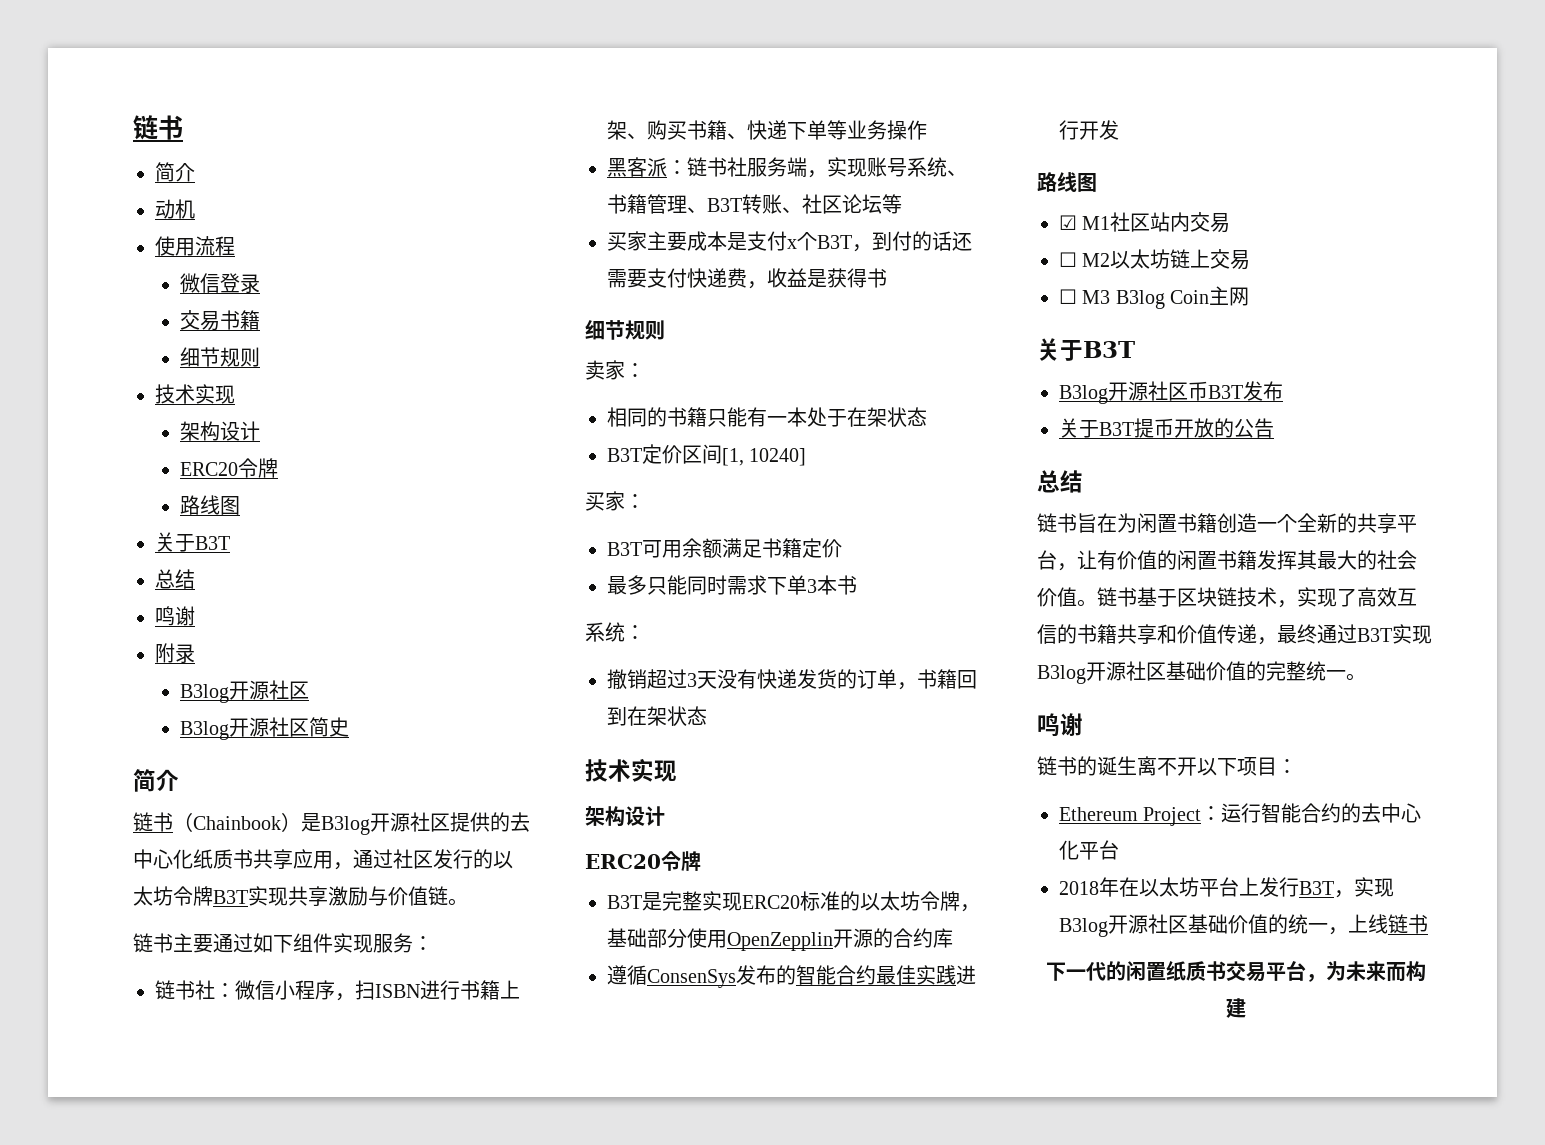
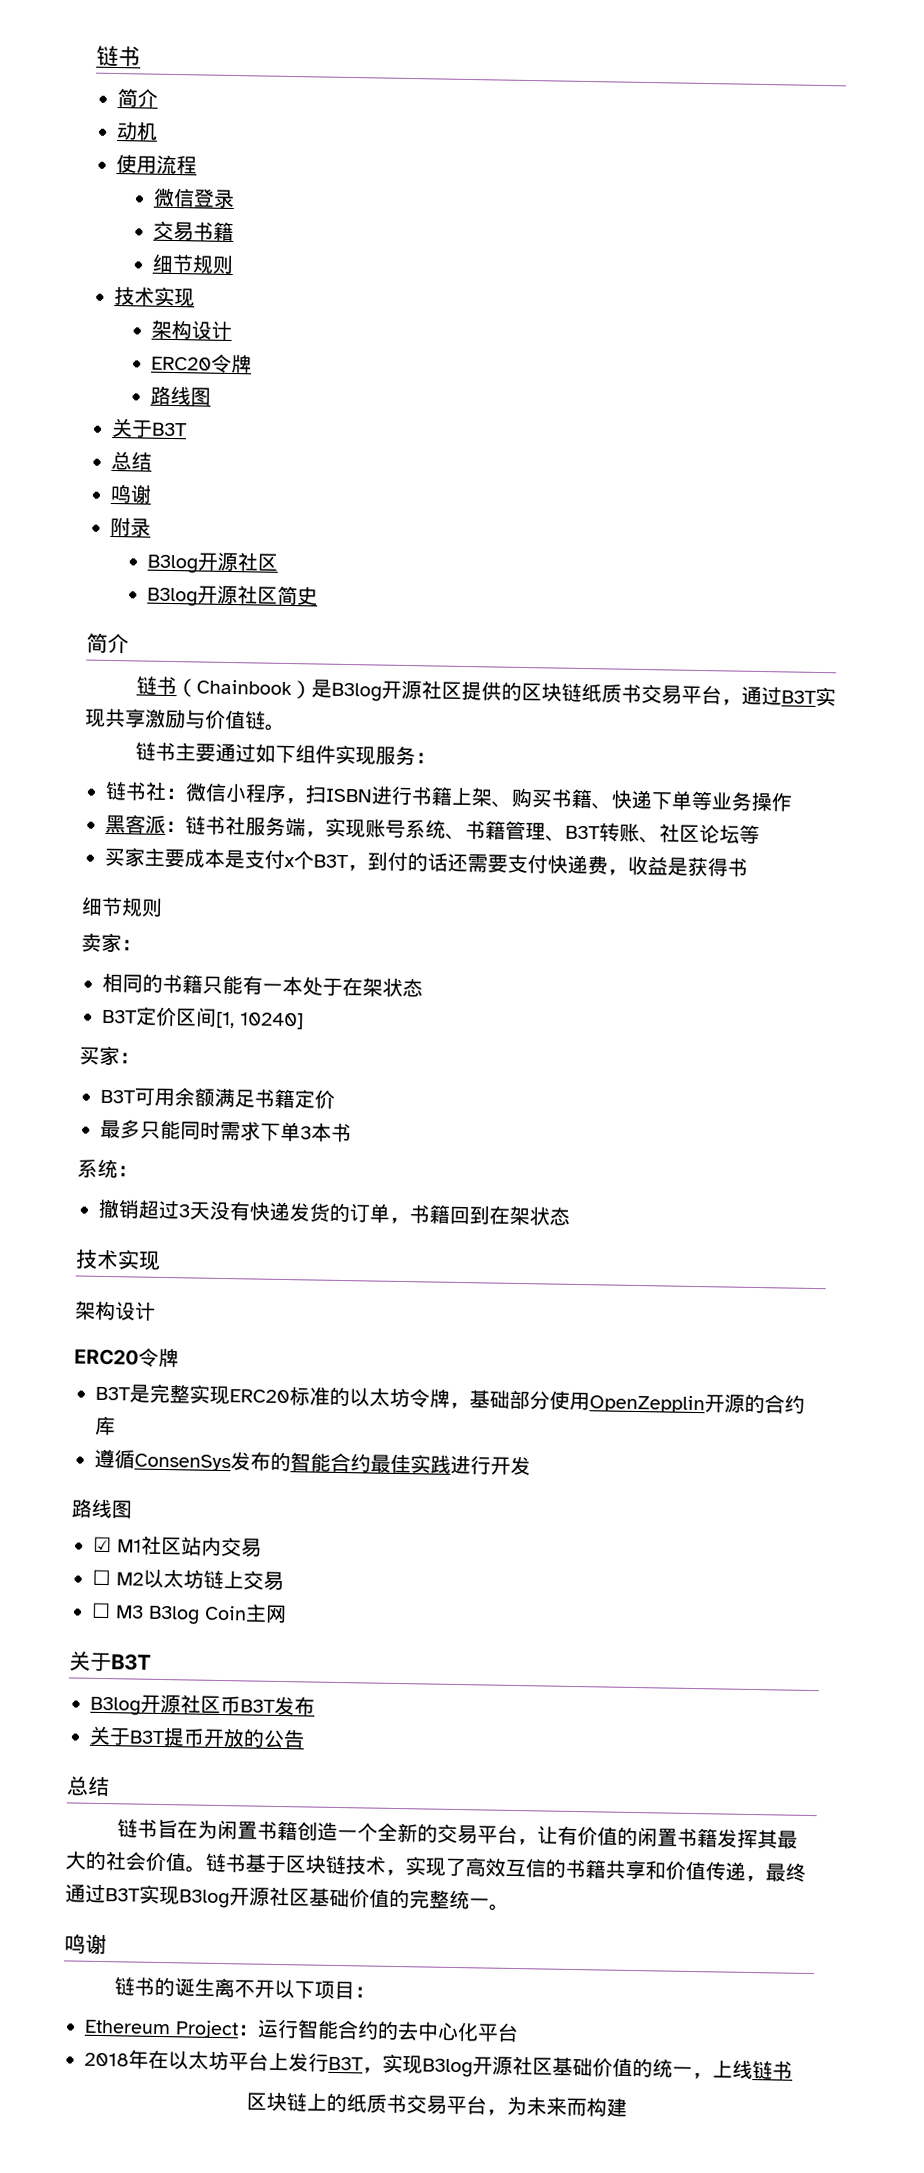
- 链书（Chainbook）是B3log开源社区提供的去中心化纸质书共享应用，通过社区发行的以太坊令牌B3T实现共享激励与价值链。
+ 链书（Chainbook）是B3log开源社区提供的区块链纸质书交易平台，通过B3T实现共享激励与价值链。
- 链书旨在为闲置书籍创造一个全新的共享平台，让有价值的闲置书籍发挥其最大的社会价值。
+ 链书旨在为闲置书籍创造一个全新的交易平台，让有价值的闲置书籍发挥其最大的社会价值。
- 下一代的闲置纸质书交易平台，为未来而构建
+ 区块链上的纸质书交易平台，为未来而构建

